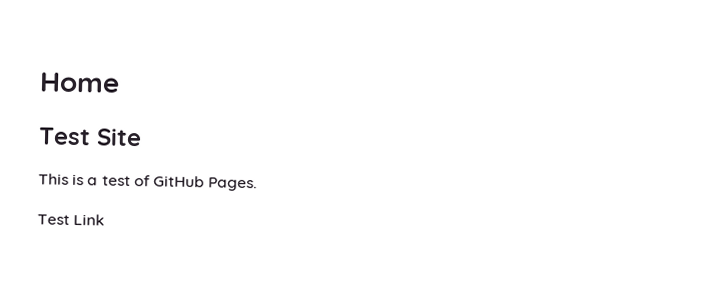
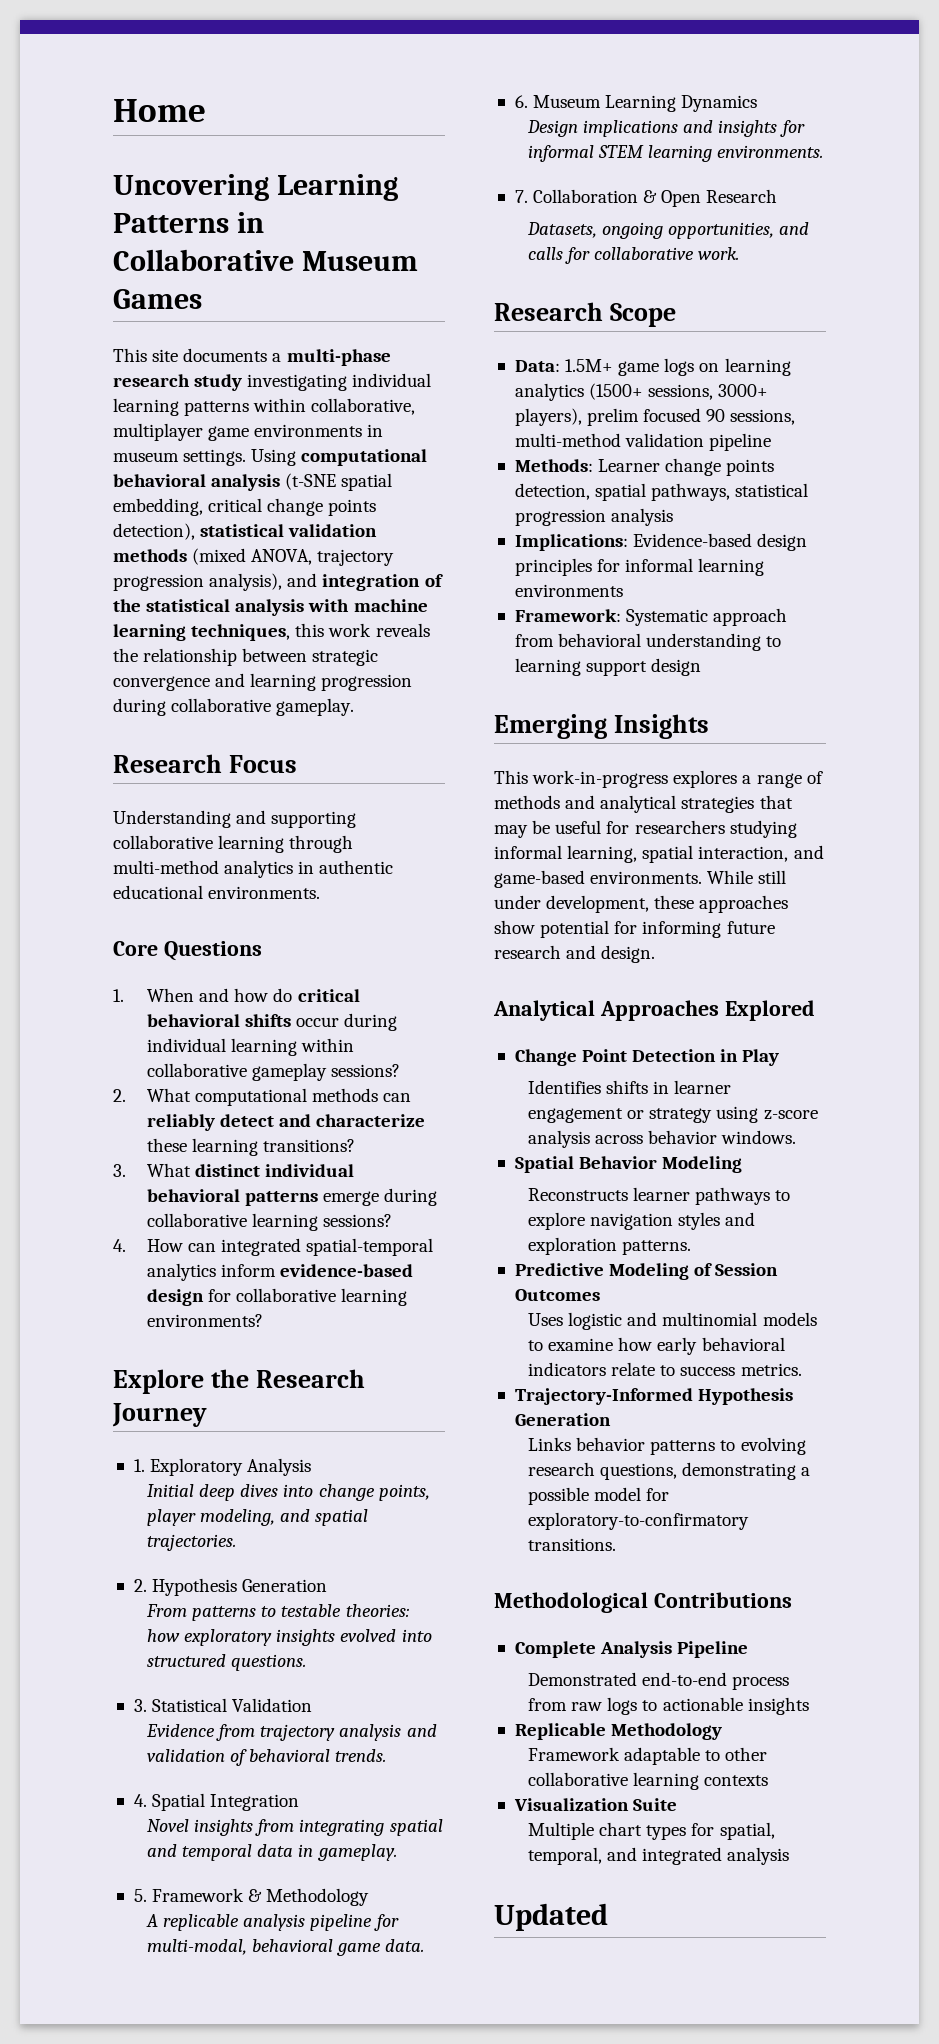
- Test Site
- This is a test of GitHub Pages.
- Test Link
+ Uncovering Learning Patterns in Collaborative Museum Games
+ This site documents a multi-phase research study investigating individual learning patterns within collaborative, multiplayer game environments in museum settings. Using computational behavioral analysis (t-SNE spatial embedding, critical change points detection), statistical validation methods (mixed ANOVA, trajectory progression analysis), and integration of the statistical analysis with machine learning techniques, this work reveals the relationship between strategic convergence and learning progression during collaborative gameplay.
+ Research Focus
+ Understanding and supporting collaborative learning through multi-method analytics in authentic educational environments.
+ Core Questions
+ 1. When and how do critical behavioral shifts occur during individual learning within collaborative gameplay sessions?
+ 2. What computational methods can reliably detect and characterize these learning transitions?
+ 3. What distinct individual behavioral patterns emerge during collaborative learning sessions?
+ 4. How can integrated spatial-temporal analytics inform evidence-based design for collaborative learning environments?
+ Explore the Research Journey
+ 1. Exploratory Analysis
+ Initial deep dives into change points, player modeling, and spatial trajectories.
+ 2. Hypothesis Generation
+ From patterns to testable theories: how exploratory insights evolved into structured questions.
+ 3. Statistical Validation
+ Evidence from trajectory analysis and validation of behavioral trends.
+ 4. Spatial Integration
+ Novel insights from integrating spatial and temporal data in gameplay.
+ 5. Framework & Methodology
+ A replicable analysis pipeline for multi-modal, behavioral game data.
+ 6. Museum Learning Dynamics
+ Design implications and insights for informal STEM learning environments.
+ 7. Collaboration & Open Research
+ Datasets, ongoing opportunities, and calls for collaborative work.
+ Research Scope
+ Data: 1.5M+ game logs on learning analytics (1500+ sessions, 3000+ players), prelim focused 90 sessions, multi-method validation pipeline
+ Methods: Learner change points detection, spatial pathways, statistical progression analysis
+ Implications: Evidence-based design principles for informal learning environments
+ Framework: Systematic approach from behavioral understanding to learning support design
+ Emerging Insights
+ This work-in-progress explores a range of methods and analytical strategies that may be useful for researchers studying informal learning, spatial interaction, and game-based environments. While still under development, these approaches show potential for informing future research and design.
+ Analytical Approaches Explored
+ Change Point Detection in Play
+ Identifies shifts in learner engagement or strategy using z-score analysis across behavior windows.
+ Spatial Behavior Modeling
+ Reconstructs learner pathways to explore navigation styles and exploration patterns.
+ Predictive Modeling of Session Outcomes
+ Uses logistic and multinomial models to examine how early behavioral indicators relate to success metrics.
+ Trajectory-Informed Hypothesis Generation
+ Links behavior patterns to evolving research questions, demonstrating a possible model for exploratory-to-confirmatory transitions.
+ Methodological Contributions
+ Complete Analysis Pipeline
+ Demonstrated end-to-end process from raw logs to actionable insights
+ Replicable Methodology
+ Framework adaptable to other collaborative learning contexts
+ Visualization Suite
+ Multiple chart types for spatial, temporal, and integrated analysis
+ Updated

